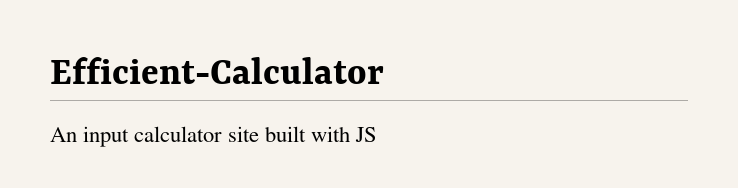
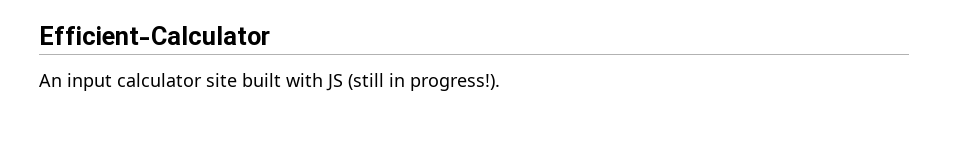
- An input calculator site built with JS
+ An input calculator site built with JS (still in progress!).

